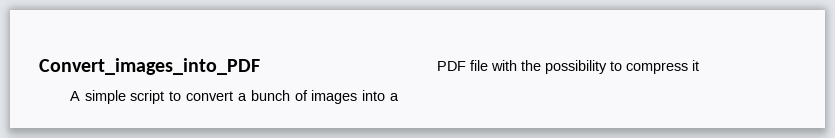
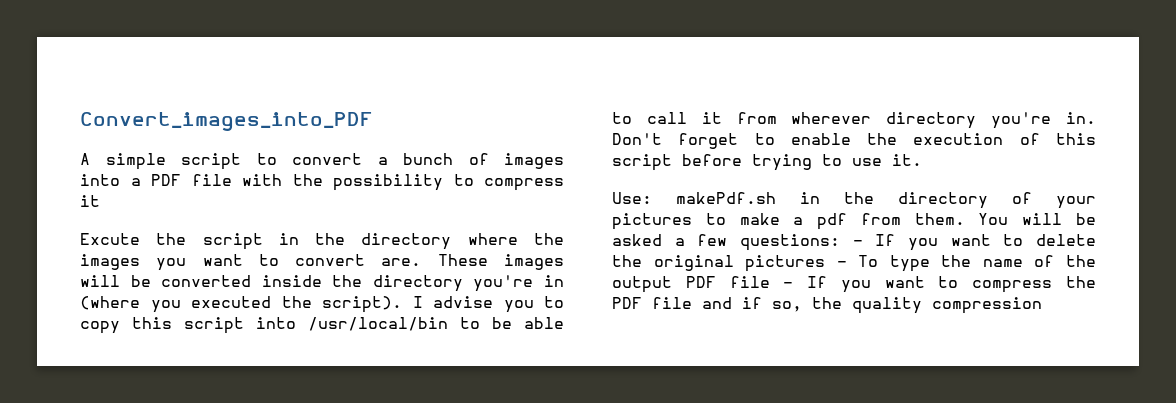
+ Excute the script in the directory where the images you want to convert are. These images will be converted inside the directory you're in (where you executed the script). I advise you to copy this script into /usr/local/bin to be able to call it from wherever directory you're in. Don't forget to enable the execution of this script before trying to use it.
+ Use: makePdf.sh in the directory of your pictures to make a pdf from them. You will be asked a few questions: - If you want to delete the original pictures - To type the name of the output PDF file - If you want to compress the PDF file and if so, the quality compression

